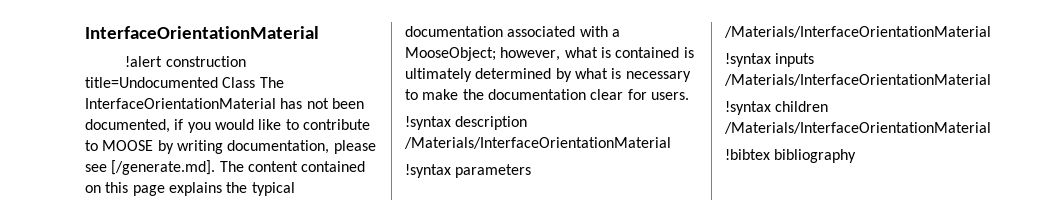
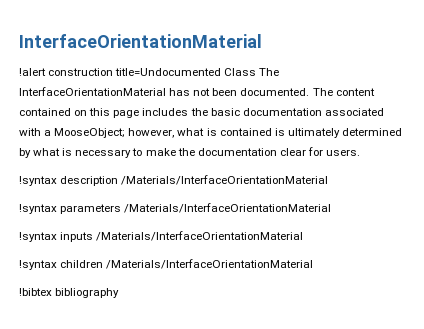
- !alert construction title=Undocumented Class The InterfaceOrientationMaterial has not been documented, if you would like to contribute to MOOSE by writing documentation, please see [/generate.md]. The content contained on this page explains the typical documentation associated with a MooseObject; however, what is contained is ultimately determined by what is necessary to make the documentation clear for users.
+ !alert construction title=Undocumented Class The InterfaceOrientationMaterial has not been documented. The content contained on this page includes the basic documentation associated with a MooseObject; however, what is contained is ultimately determined by what is necessary to make the documentation clear for users.

